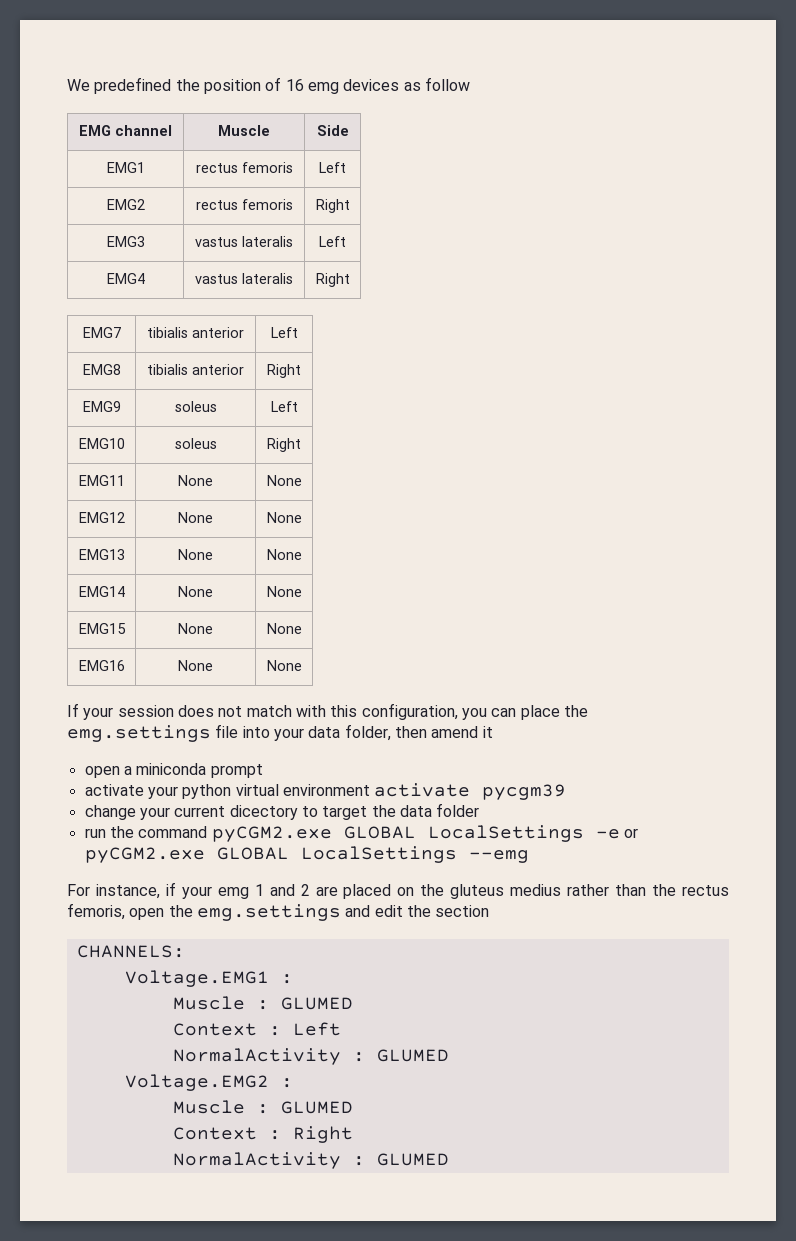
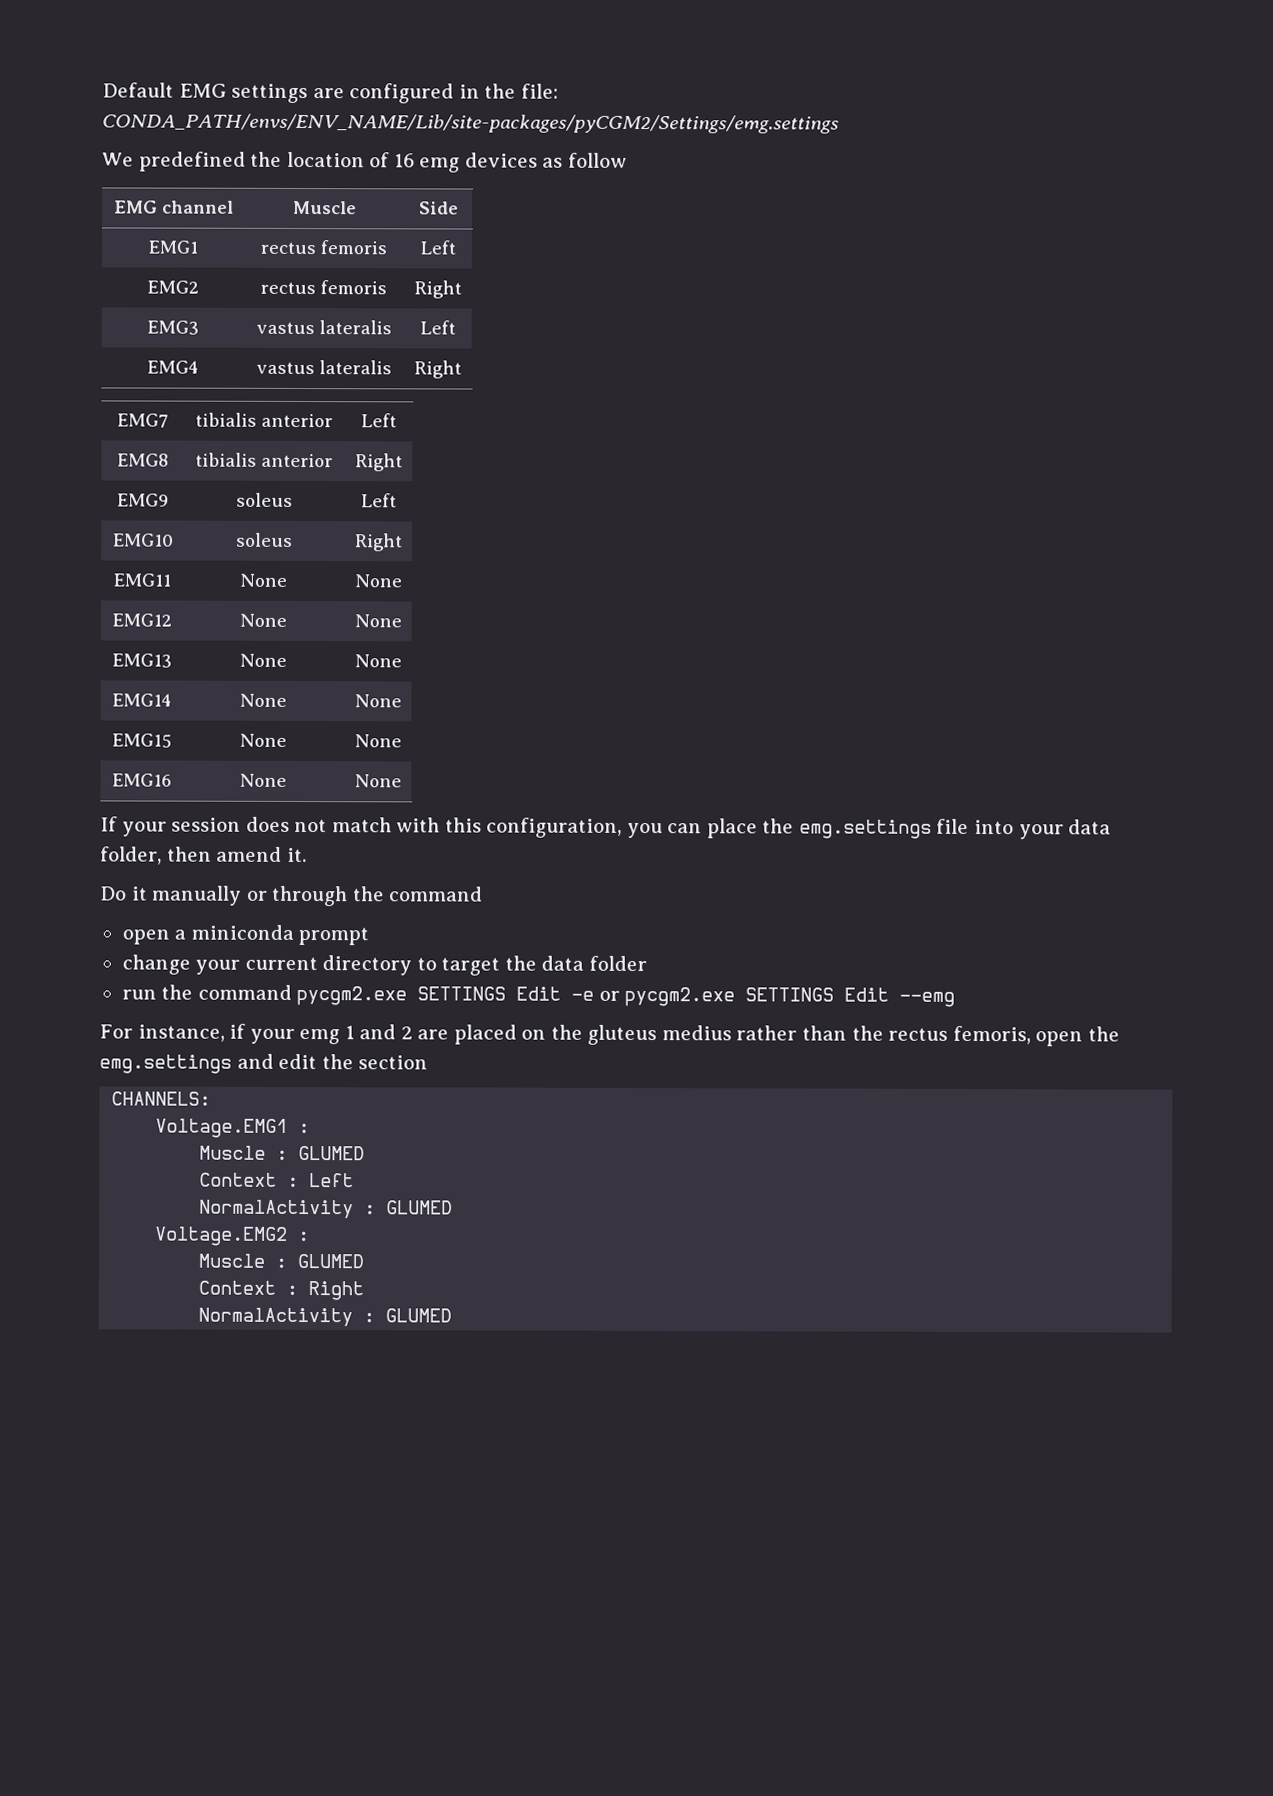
+ Default EMG settings are configured in the file: CONDA_PATH/envs/ENV_NAME/Lib/site-packages/pyCGM2/Settings/emg.settings
- We predefined the position of 16 emg devices as follow
+ We predefined the location of 16 emg devices as follow
- If your session does not match with this configuration, you can place the emg.settings file into your data folder, then amend it
+ If your session does not match with this configuration, you can place the emg.settings file into your data folder, then amend it.
+ Do it manually or through the command
- activate your python virtual environment activate pycgm39
- change your current dicectory to target the data folder
+ change your current directory to target the data folder
- run the command pyCGM2.exe GLOBAL LocalSettings -e or pyCGM2.exe GLOBAL LocalSettings --emg
+ run the command pycgm2.exe SETTINGS Edit -e or pycgm2.exe SETTINGS Edit --emg

